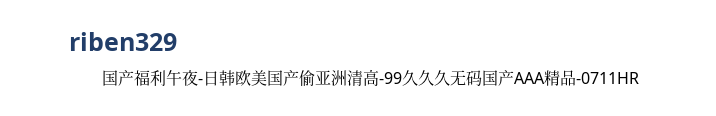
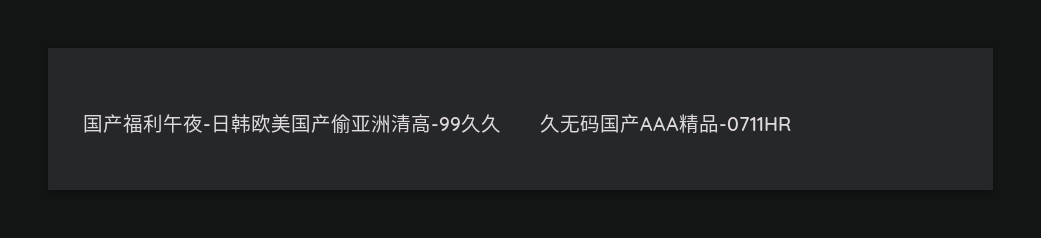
- riben329

